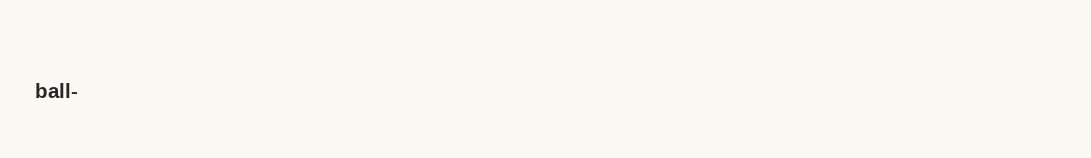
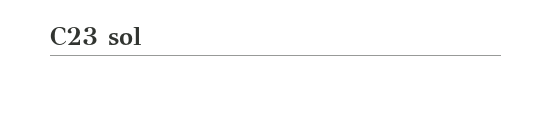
- ball-
+ C23 sol

